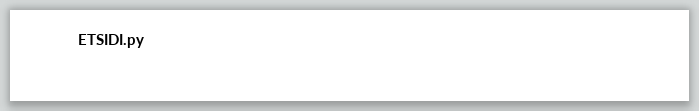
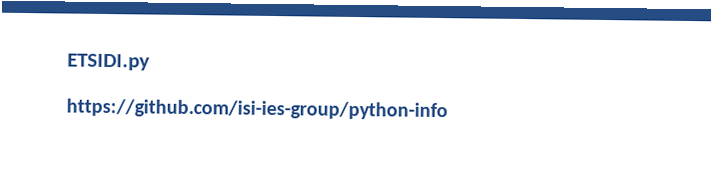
+ https://github.com/isi-ies-group/python-info

